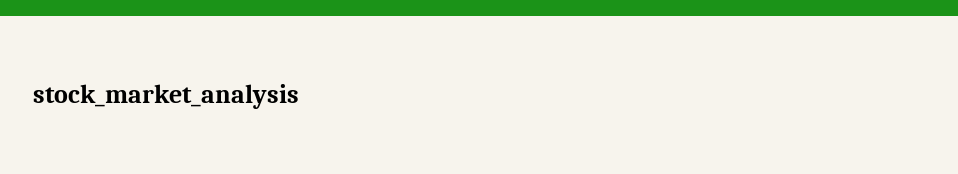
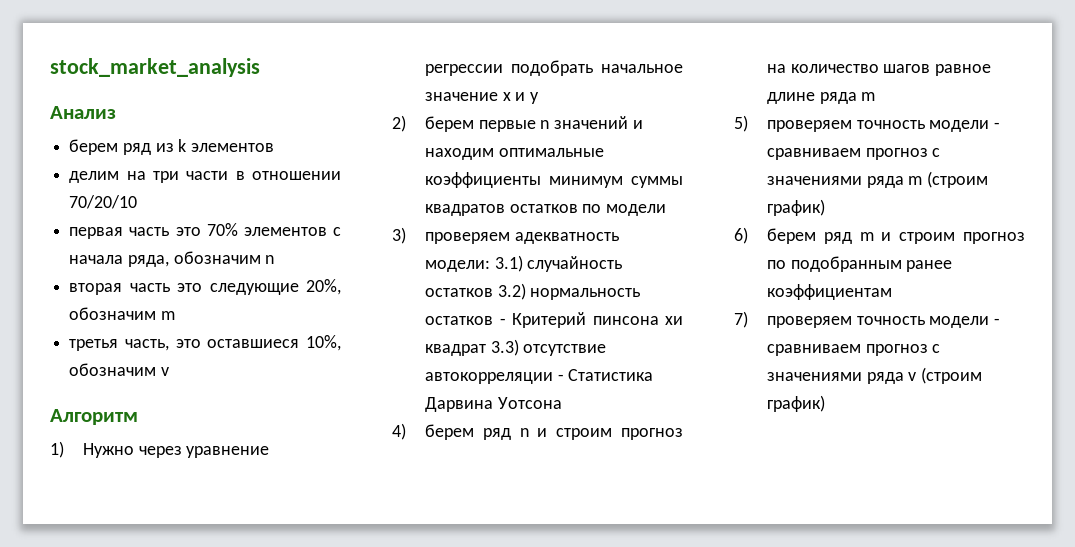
+ Анализ
+ берем ряд из k элементов
+ делим на три части в отношении 70/20/10
+ первая часть это 70% элементов с начала ряда, обозначим n
+ вторая часть это следующие 20%, обозначим m
+ третья часть, это оставшиеся 10%, обозначим v
+ Алгоритм
+ 1) Нужно через уравнение регрессии подобрать начальное значение x и y
+ 2) берем первые n значений и находим оптимальные коэффициенты минимум суммы квадратов остатков по модели
+ 3) проверяем адекватность модели: 3.1) случайность остатков 3.2) нормальность остатков - Критерий пинсона хи квадрат 3.3) отсутствие автокорреляции - Статистика Дарвина Уотсона
+ 4) берем ряд n и строим прогноз на количество шагов равное длине ряда m
+ 5) проверяем точность модели - сравниваем прогноз с значениями ряда m (строим график)
+ 6) берем ряд m и строим прогноз по подобранным ранее коэффициентам
+ 7) проверяем точность модели - сравниваем прогноз с значениями ряда v (строим график)

